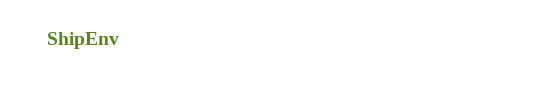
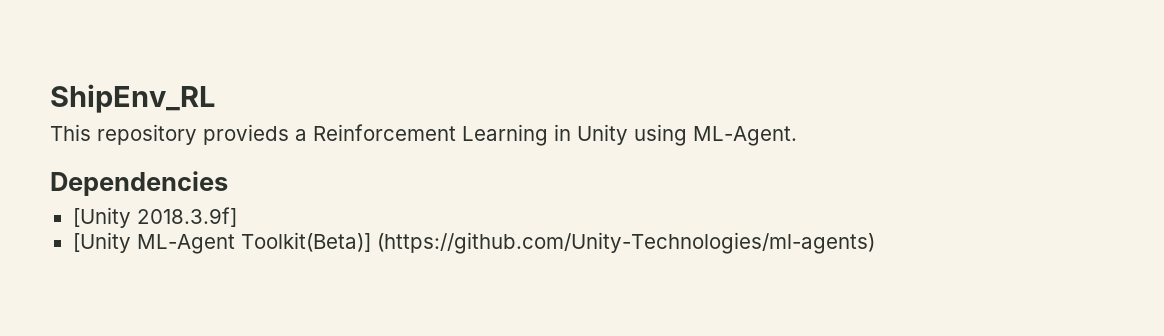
- ShipEnv
+ ShipEnv_RL
+ This repository provieds a Reinforcement Learning in Unity using ML-Agent.
+ Dependencies
+ [Unity 2018.3.9f]
+ [Unity ML-Agent Toolkit(Beta)] (https://github.com/Unity-Technologies/ml-agents)

